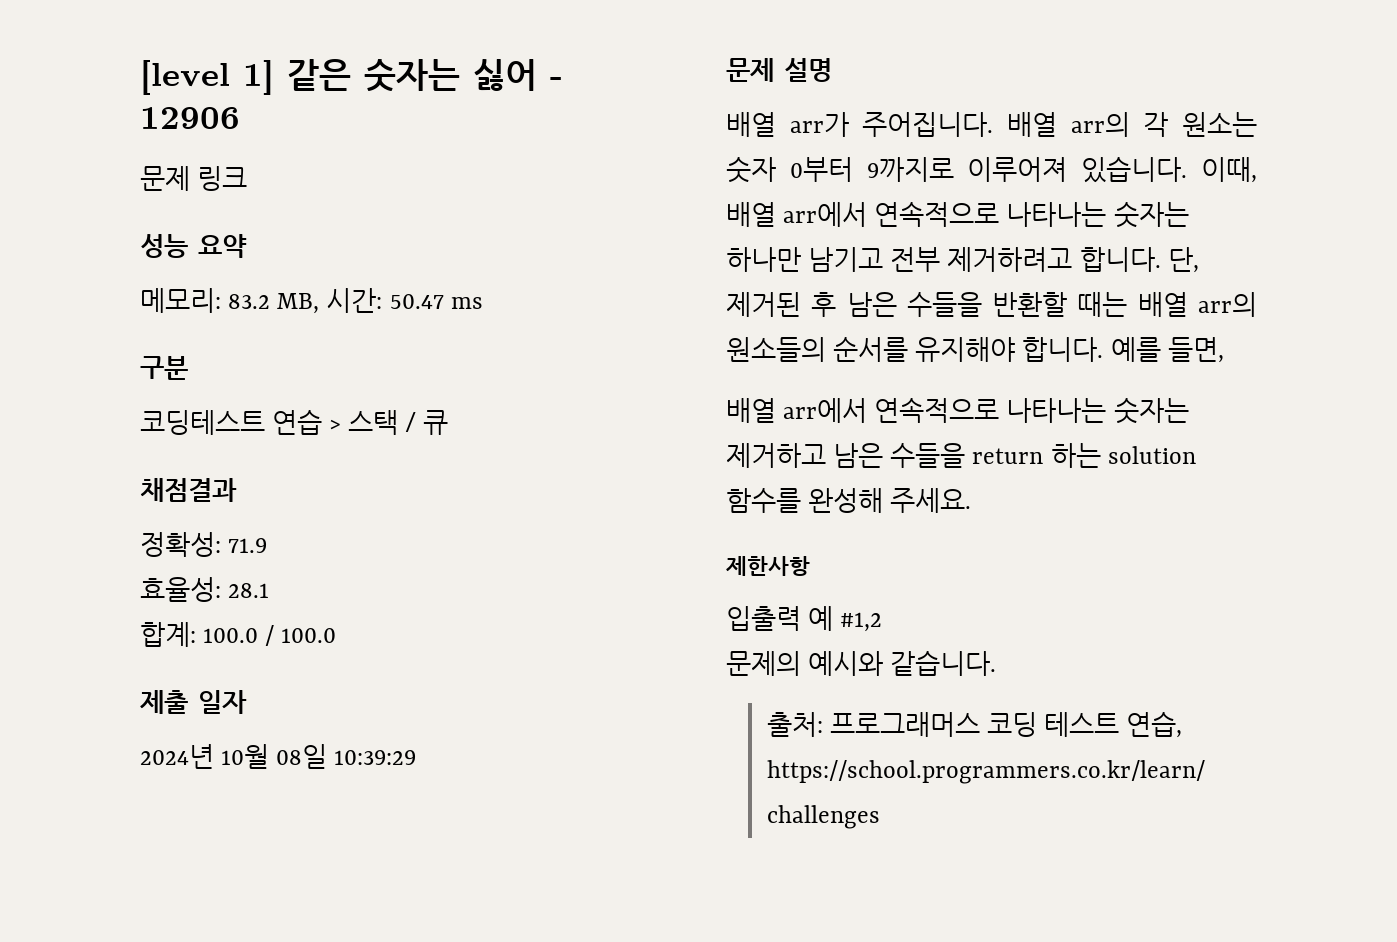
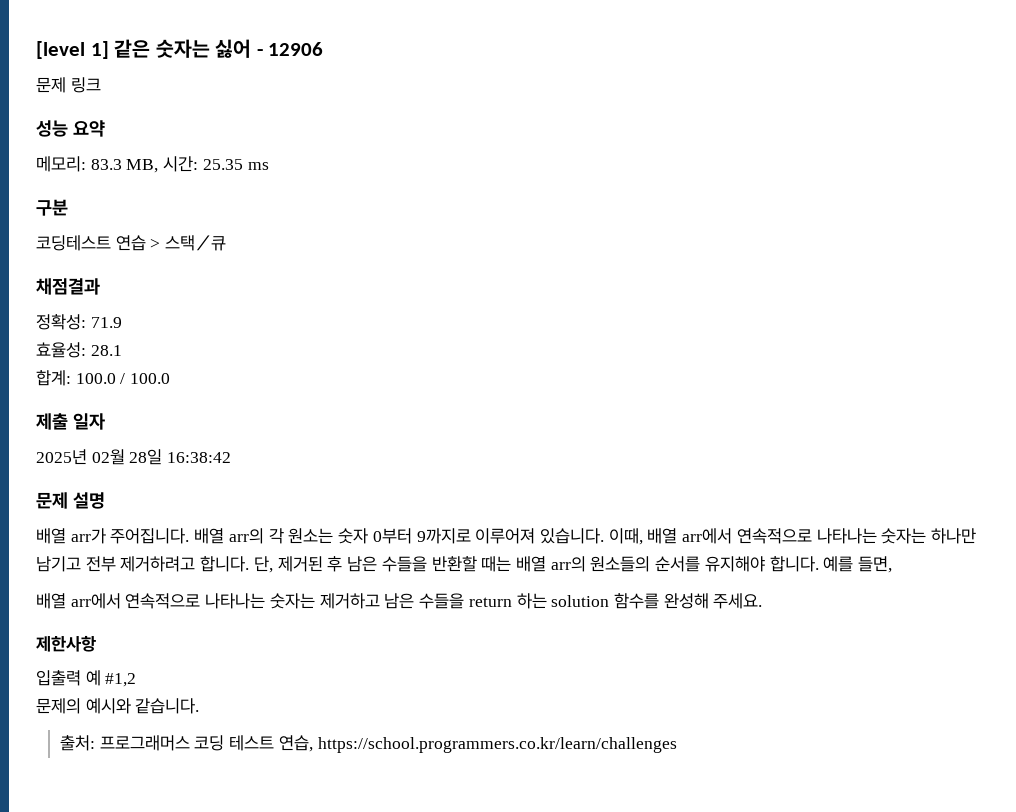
- 메모리: 83.2 MB, 시간: 50.47 ms
+ 메모리: 83.3 MB, 시간: 25.35 ms
- 2024년 10월 08일 10:39:29
+ 2025년 02월 28일 16:38:42

